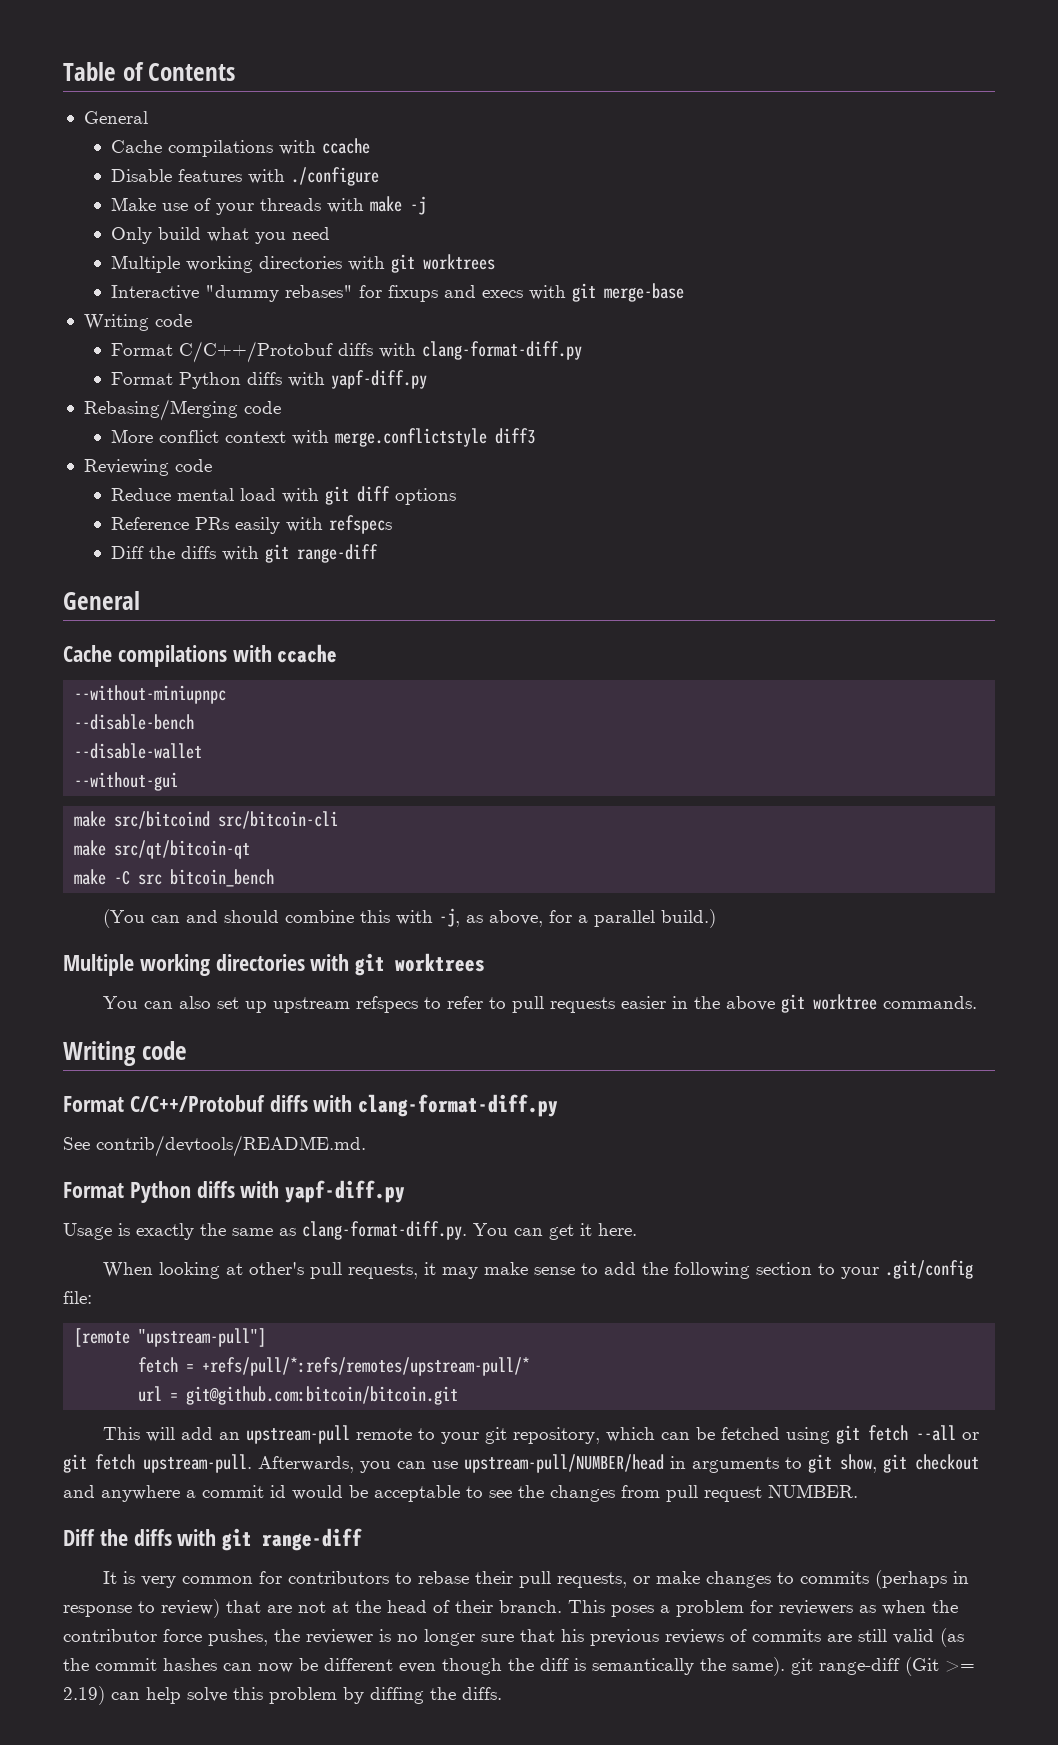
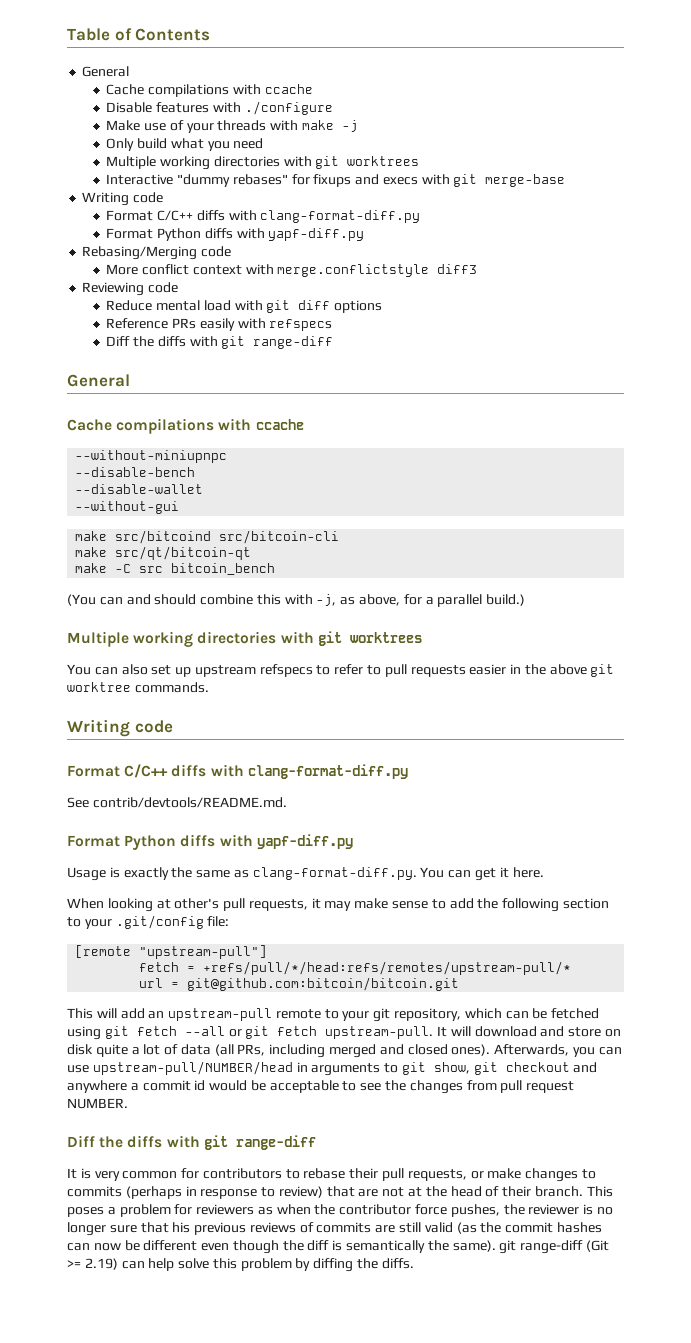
  Interactive "dummy rebases" for fixups and execs with git merge-base
  Writing code
- Format C/C++/Protobuf diffs with clang-format-diff.py
+ Format C/C++ diffs with clang-format-diff.py
  You can also set up upstream refspecs to refer to pull requests easier in the above git worktree commands.
  Writing code
- Format C/C++/Protobuf diffs with clang-format-diff.py
+ Format C/C++ diffs with clang-format-diff.py
- fetch = +refs/pull/*:refs/remotes/upstream-pull/*
+ fetch = +refs/pull/*/head:refs/remotes/upstream-pull/*
+ It will download and store on disk quite a lot of data (all PRs, including merged and closed ones).

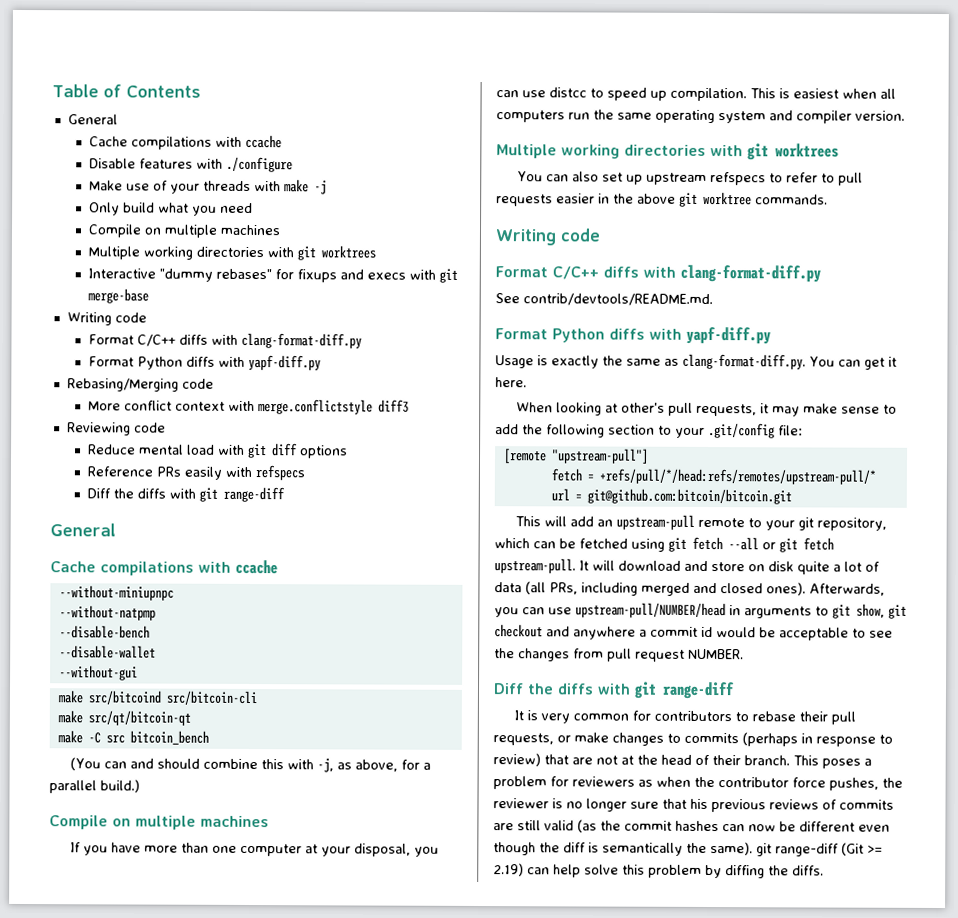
  Only build what you need
+ Compile on multiple machines
+ --without-natpmp
  (You can and should combine this with -j, as above, for a parallel build.)
+ Compile on multiple machines
+ If you have more than one computer at your disposal, you can use distcc to speed up compilation. This is easiest when all computers run the same operating system and compiler version.

